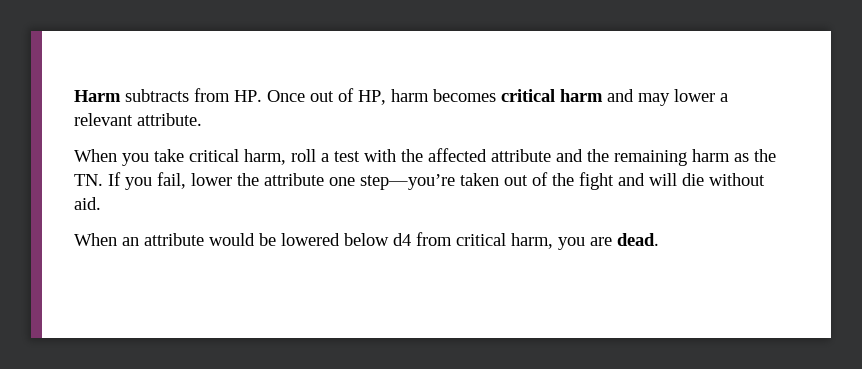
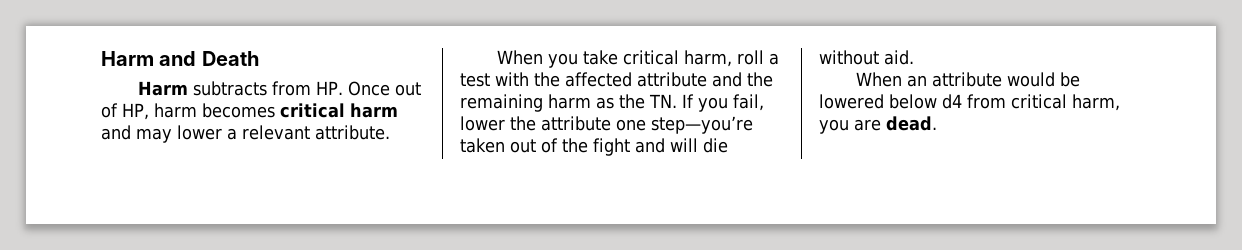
+ Harm and Death

